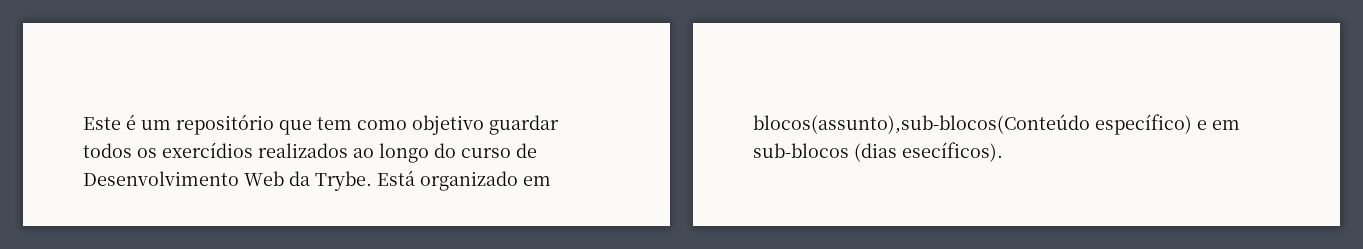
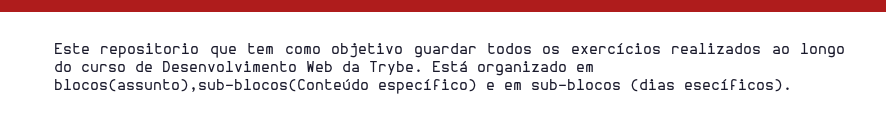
- Este é um repositório que tem como objetivo guardar todos os exercídios realizados ao longo do curso de Desenvolvimento Web da Trybe.
+ Este repositorio que tem como objetivo guardar todos os exercícios realizados ao longo do curso de Desenvolvimento Web da Trybe.

